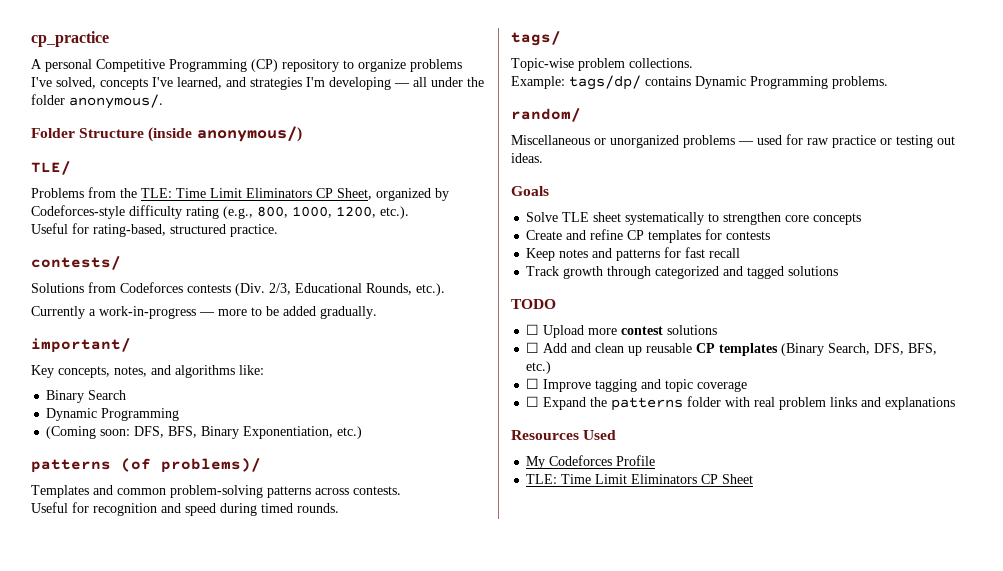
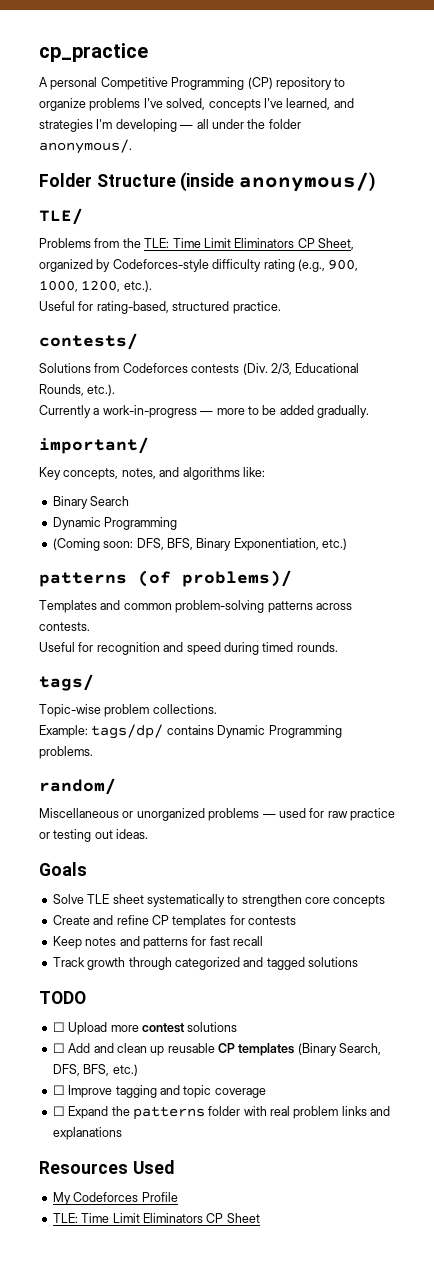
- Problems from the TLE: Time Limit Eliminators CP Sheet, organized by Codeforces-style difficulty rating (e.g., 800, 1000, 1200, etc.).
+ Problems from the TLE: Time Limit Eliminators CP Sheet, organized by Codeforces-style difficulty rating (e.g., 900, 1000, 1200, etc.).

